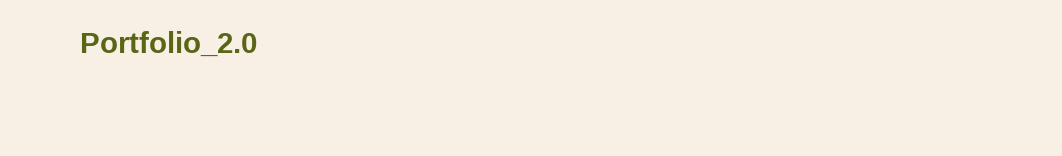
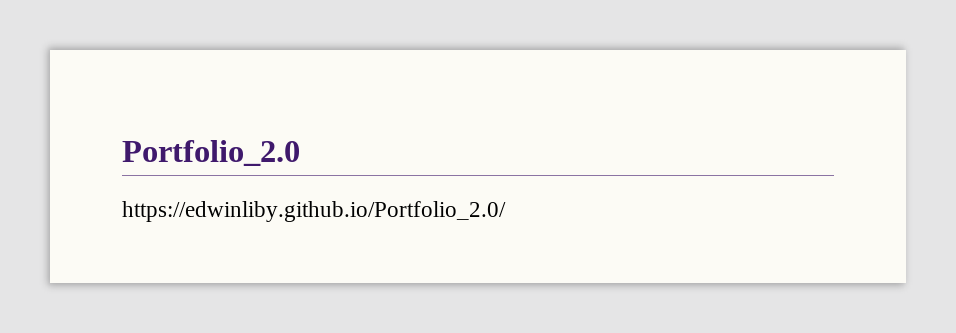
+ https://edwinliby.github.io/Portfolio_2.0/

